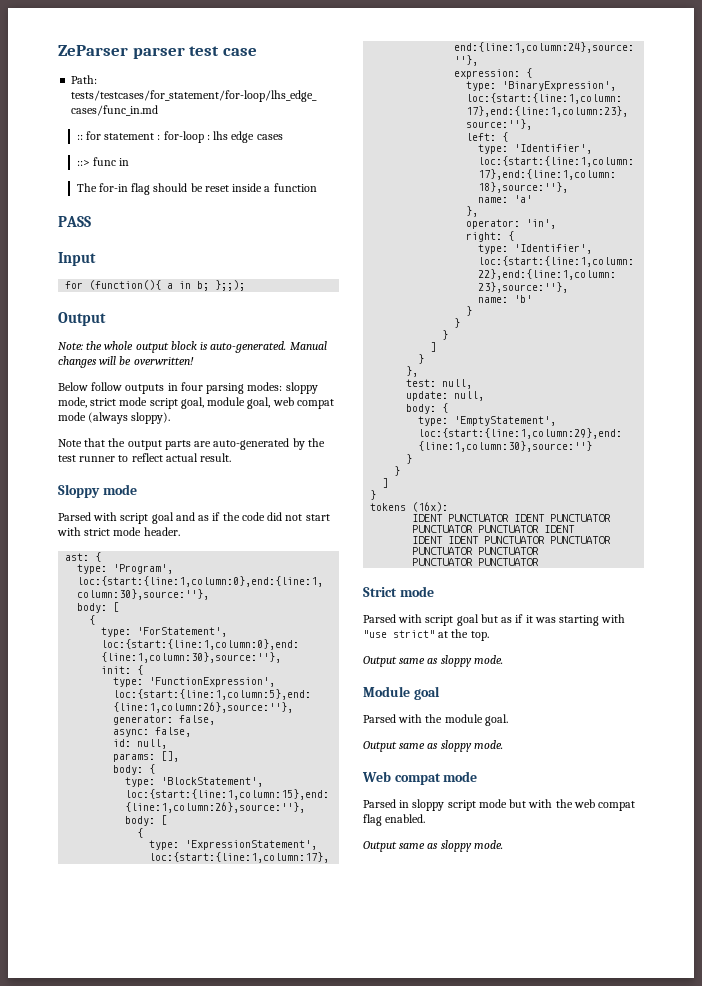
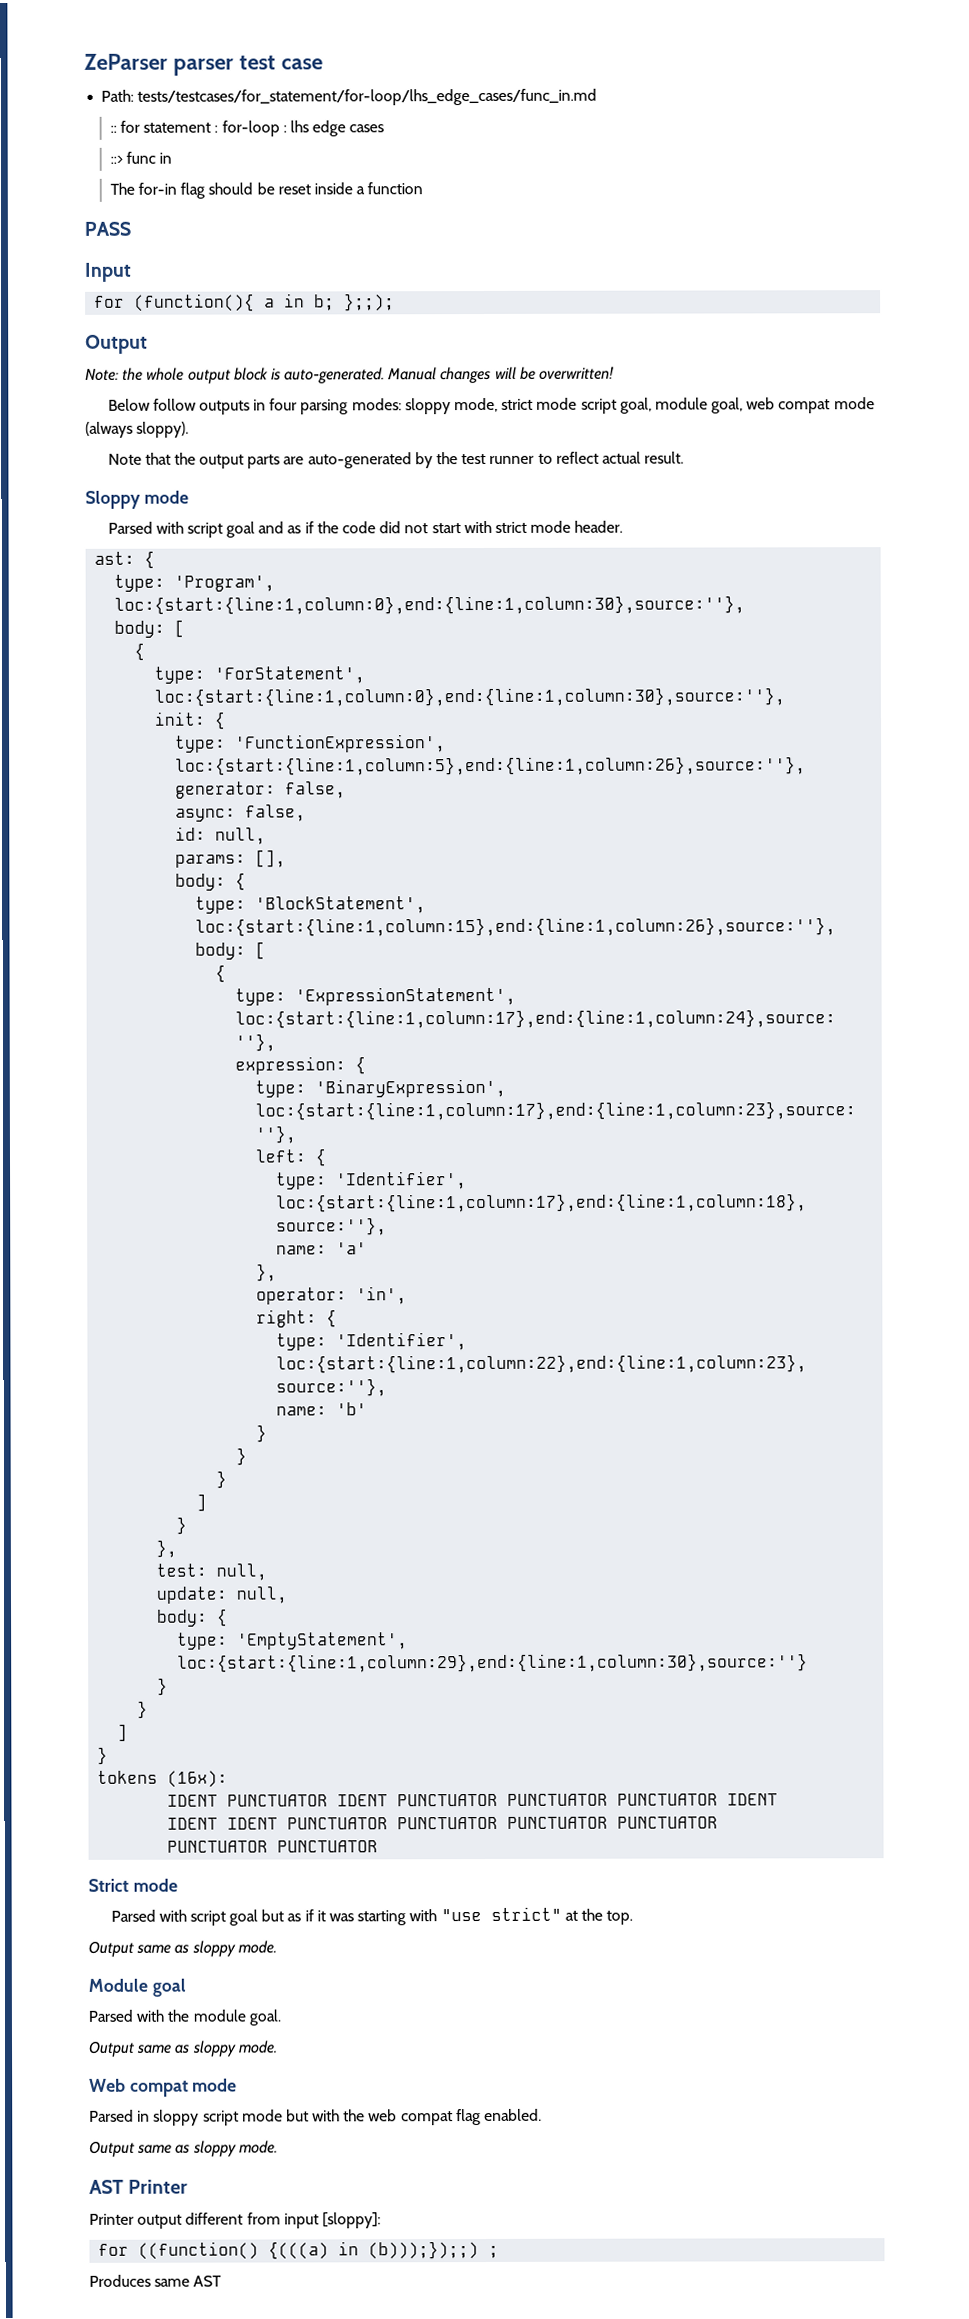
+ AST Printer
+ Printer output different from input [sloppy]:
+ for ((function() {(((a) in (b)));});;) ;
+ Produces same AST

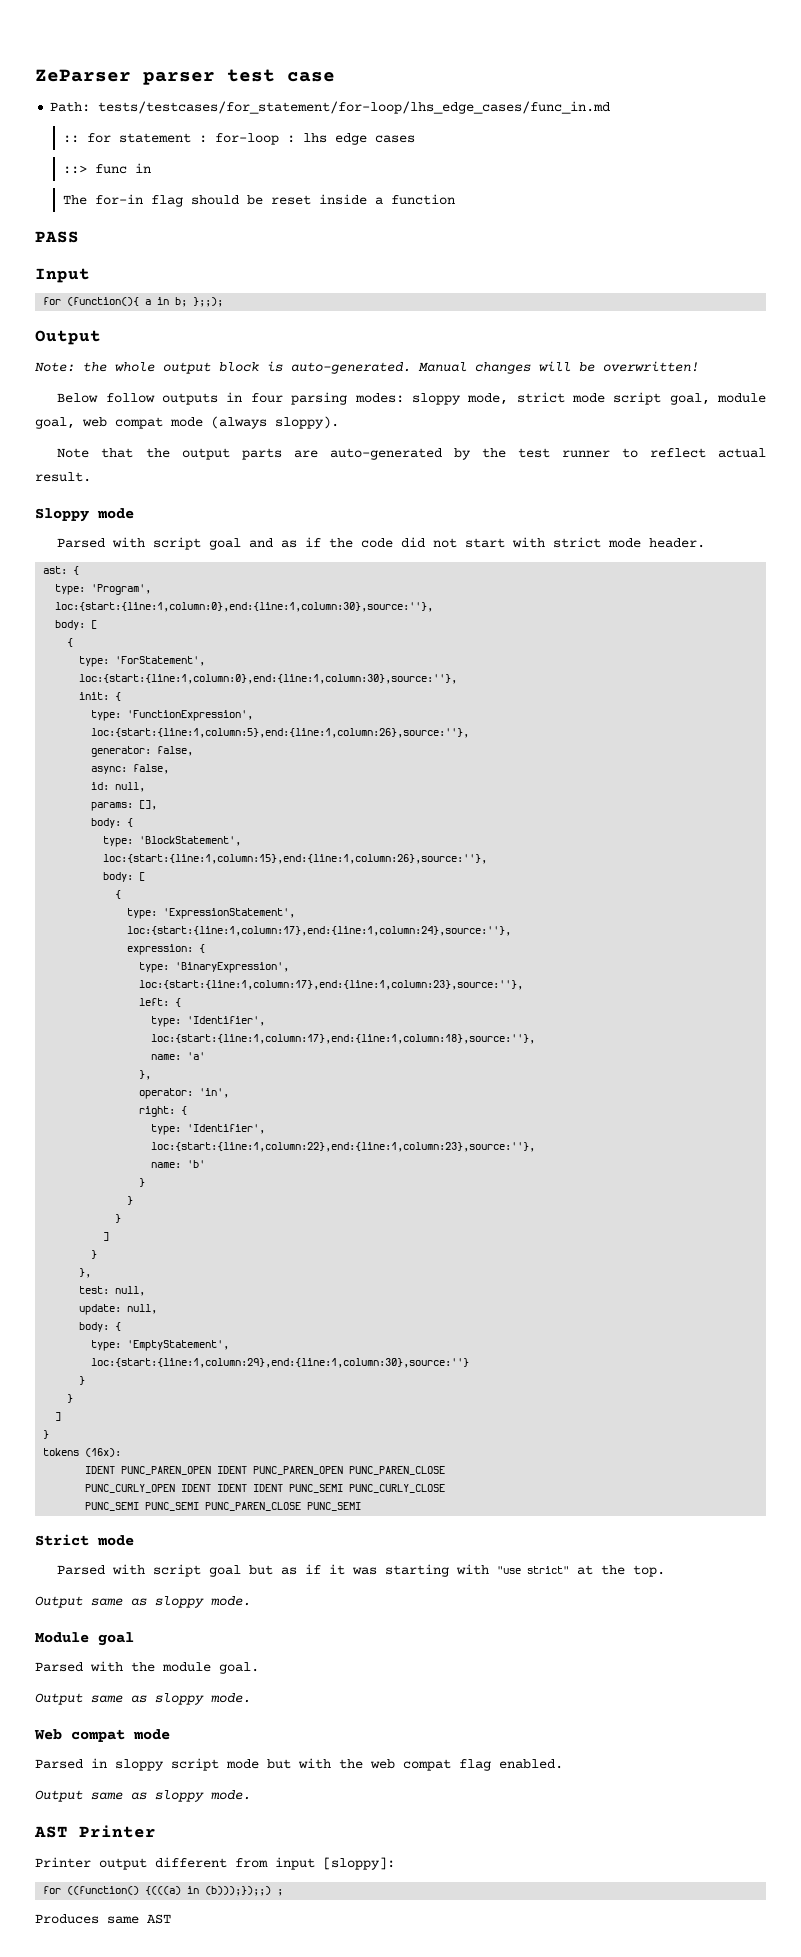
- IDENT PUNCTUATOR IDENT PUNCTUATOR PUNCTUATOR PUNCTUATOR IDENT
- IDENT IDENT PUNCTUATOR PUNCTUATOR PUNCTUATOR PUNCTUATOR
- PUNCTUATOR PUNCTUATOR
+ IDENT PUNC_PAREN_OPEN IDENT PUNC_PAREN_OPEN PUNC_PAREN_CLOSE
+ PUNC_CURLY_OPEN IDENT IDENT IDENT PUNC_SEMI PUNC_CURLY_CLOSE
+ PUNC_SEMI PUNC_SEMI PUNC_PAREN_CLOSE PUNC_SEMI

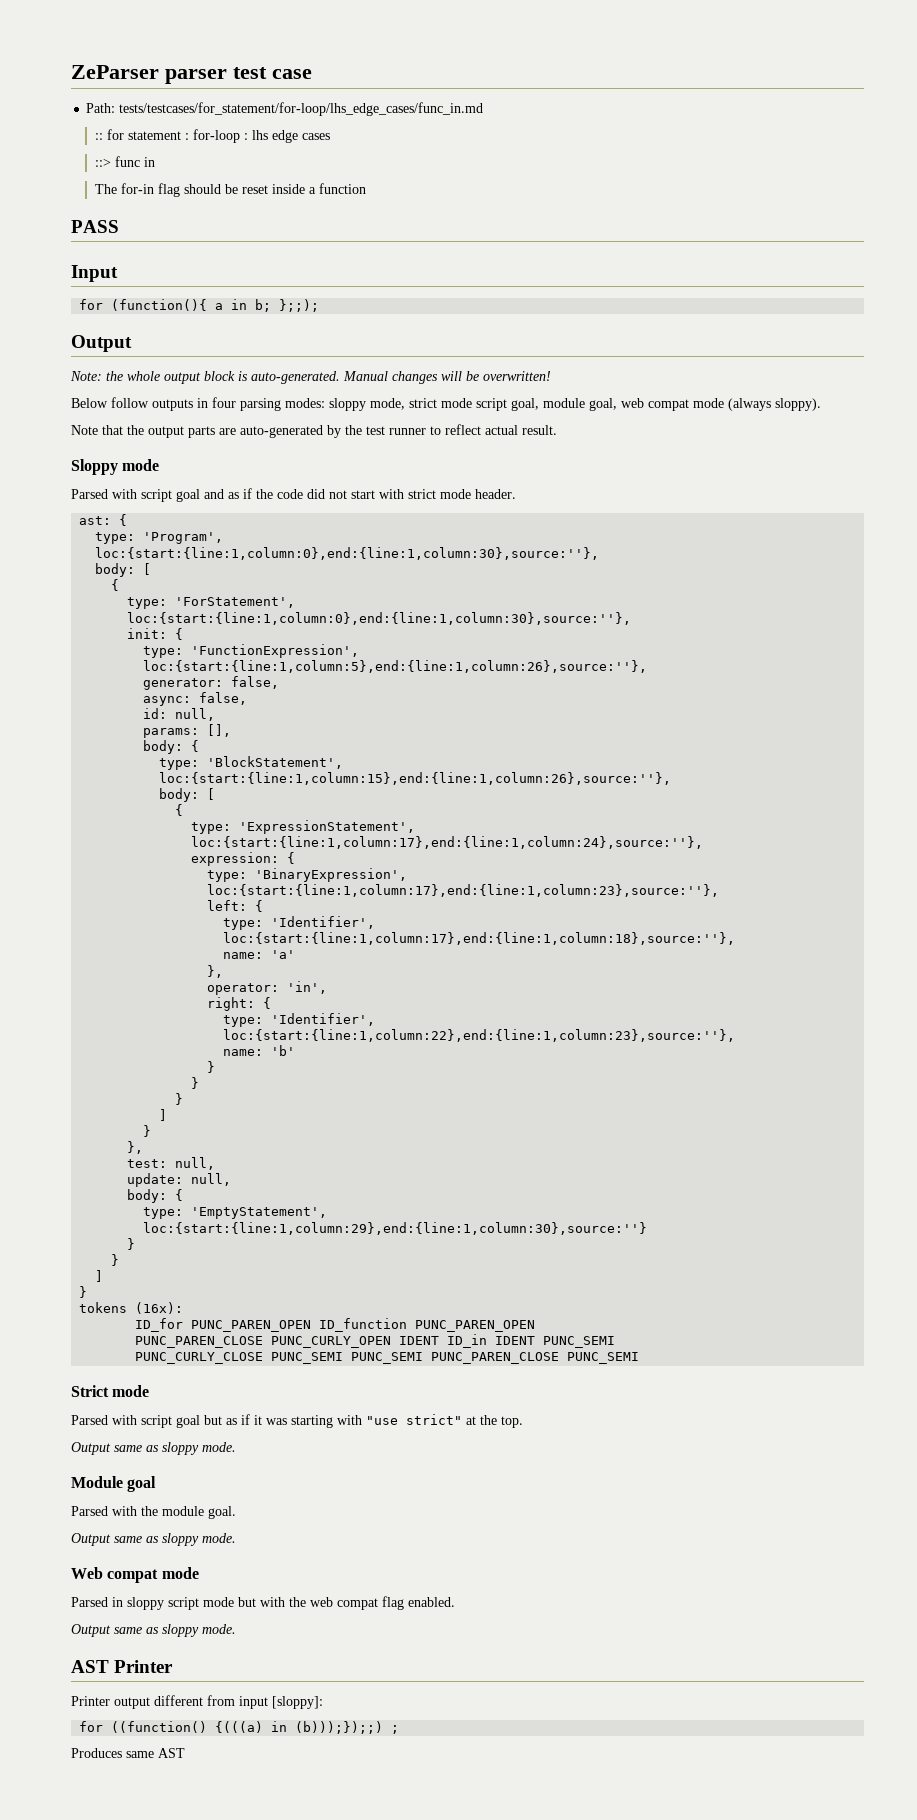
- IDENT PUNC_PAREN_OPEN IDENT PUNC_PAREN_OPEN PUNC_PAREN_CLOSE
- PUNC_CURLY_OPEN IDENT IDENT IDENT PUNC_SEMI PUNC_CURLY_CLOSE
- PUNC_SEMI PUNC_SEMI PUNC_PAREN_CLOSE PUNC_SEMI
+ ID_for PUNC_PAREN_OPEN ID_function PUNC_PAREN_OPEN
+ PUNC_PAREN_CLOSE PUNC_CURLY_OPEN IDENT ID_in IDENT PUNC_SEMI
+ PUNC_CURLY_CLOSE PUNC_SEMI PUNC_SEMI PUNC_PAREN_CLOSE PUNC_SEMI

